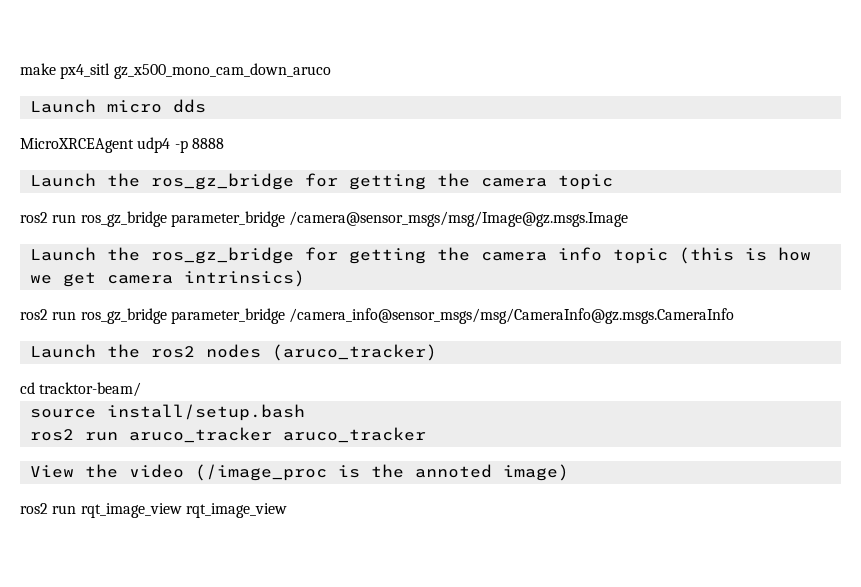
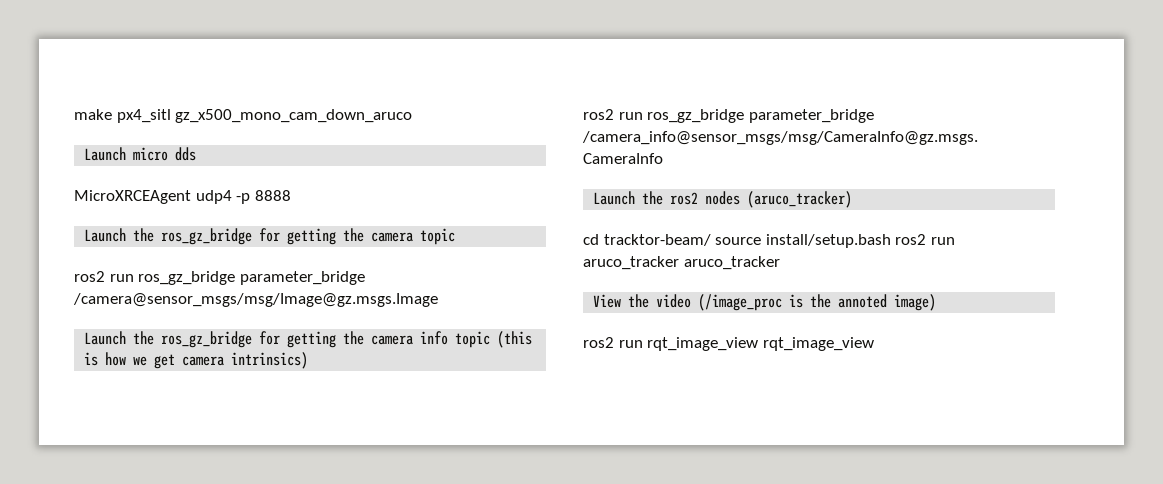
- cd tracktor-beam/
- source install/setup.bash
- ros2 run aruco_tracker aruco_tracker
+ cd tracktor-beam/ source install/setup.bash ros2 run aruco_tracker aruco_tracker

